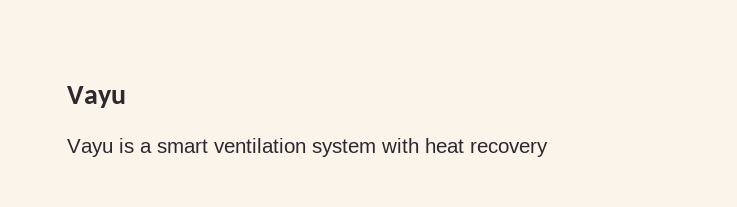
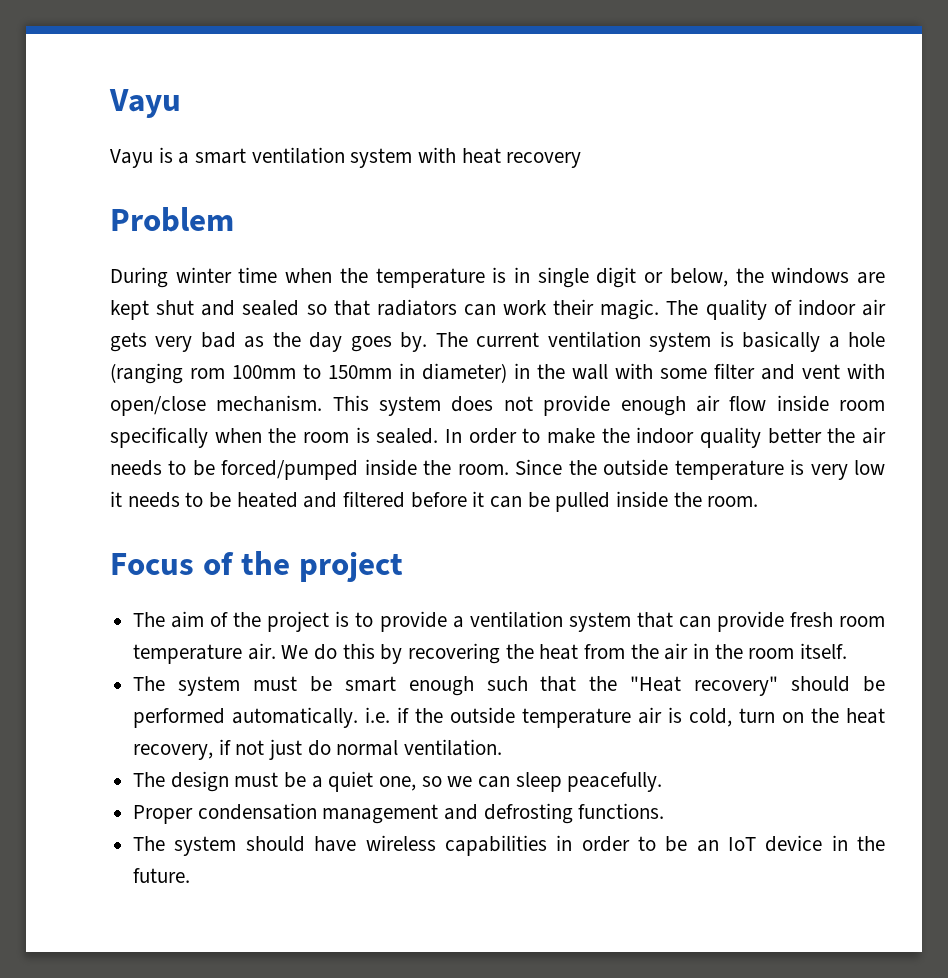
+ Problem
+ During winter time when the temperature is in single digit or below, the windows are kept shut and sealed so that radiators can work their magic. The quality of indoor air gets very bad as the day goes by. The current ventilation system is basically a hole (ranging rom 100mm to 150mm in diameter) in the wall with some filter and vent with open/close mechanism. This system does not provide enough air flow inside room specifically when the room is sealed. In order to make the indoor quality better the air needs to be forced/pumped inside the room. Since the outside temperature is very low it needs to be heated and filtered before it can be pulled inside the room.
+ Focus of the project
+ The aim of the project is to provide a ventilation system that can provide fresh room temperature air. We do this by recovering the heat from the air in the room itself.
+ The system must be smart enough such that the "Heat recovery" should be performed automatically. i.e. if the outside temperature air is cold, turn on the heat recovery, if not just do normal ventilation.
+ The design must be a quiet one, so we can sleep peacefully.
+ Proper condensation management and defrosting functions.
+ The system should have wireless capabilities in order to be an IoT device in the future.

